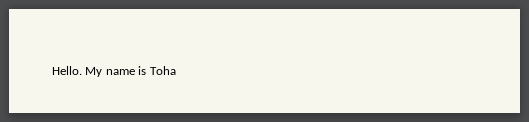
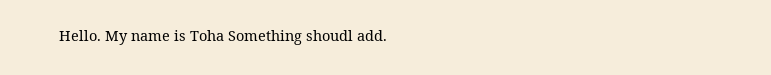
- My name is Toha
+ My name is Toha Something shoudl add.

